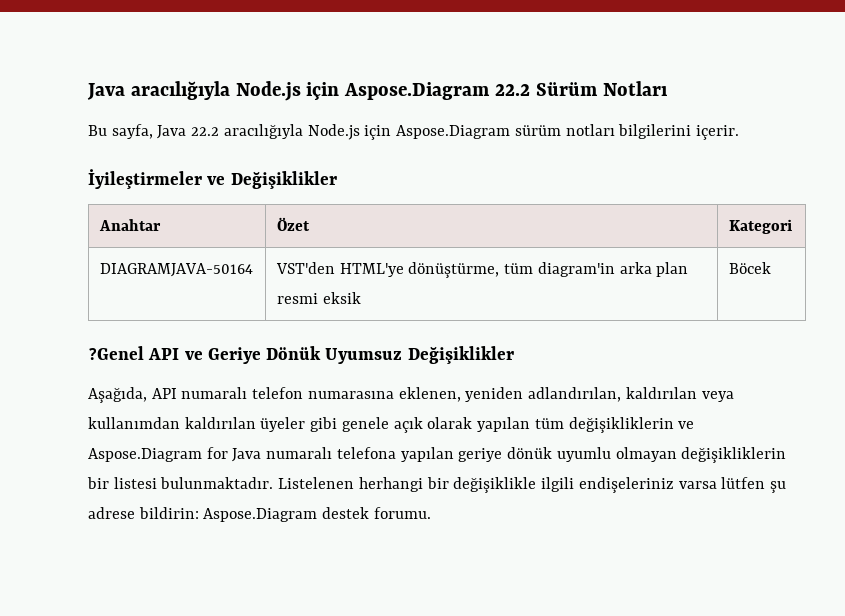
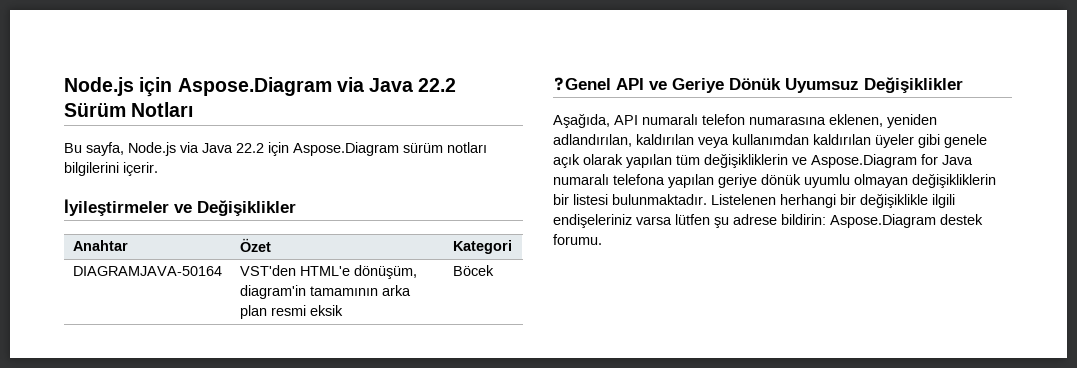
- Java aracılığıyla Node.js için Aspose.Diagram 22.2 Sürüm Notları
+ Node.js için Aspose.Diagram via Java 22.2 Sürüm Notları
- Bu sayfa, Java 22.2 aracılığıyla Node.js için Aspose.Diagram sürüm notları bilgilerini içerir.
+ Bu sayfa, Node.js via Java 22.2 için Aspose.Diagram sürüm notları bilgilerini içerir.
- DIAGRAMJAVA-50164 | VST'den HTML'ye dönüştürme, tüm diagram'in arka plan resmi eksik | Böcek
+ DIAGRAMJAVA-50164 | VST'den HTML'e dönüşüm, diagram'in tamamının arka plan resmi eksik | Böcek

